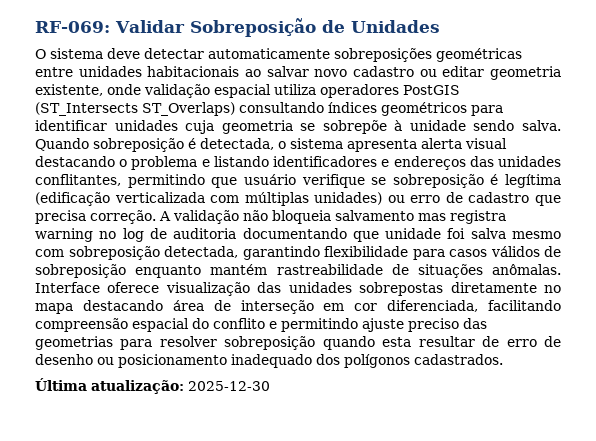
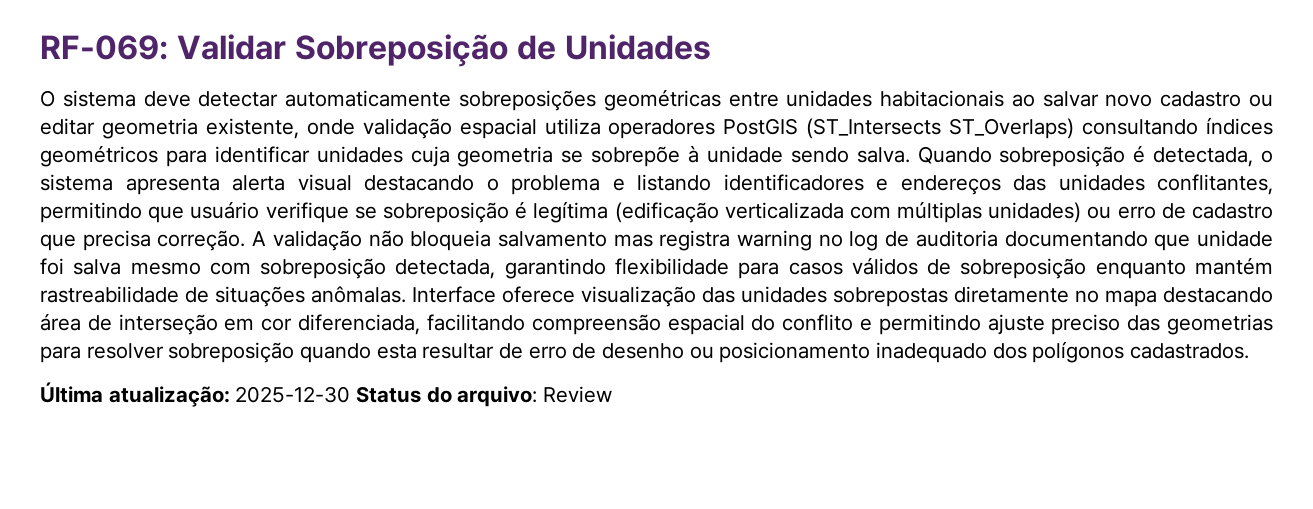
- Última atualização: 2025-12-30
+ Última atualização: 2025-12-30 Status do arquivo: Review

